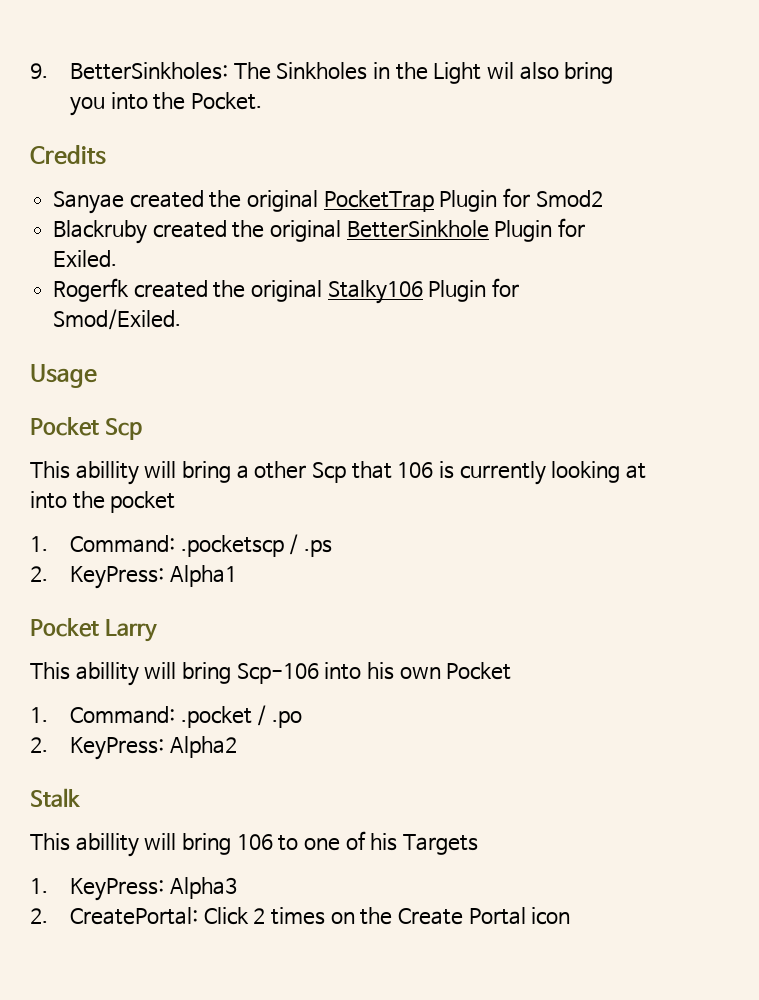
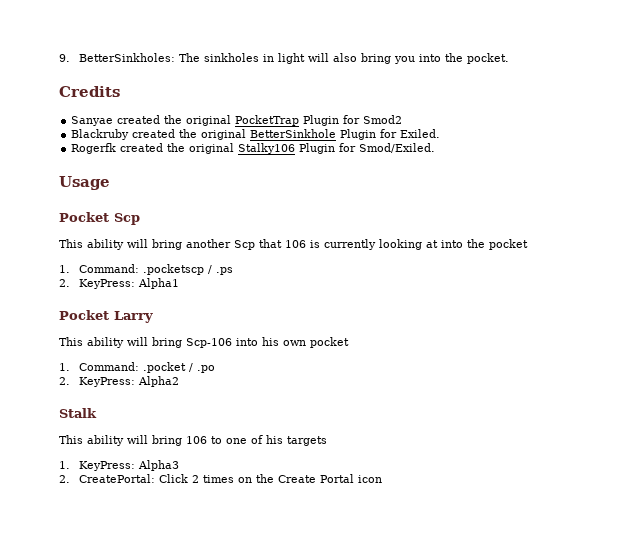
- 9. BetterSinkholes: The Sinkholes in the Light wil also bring you into the Pocket.
+ 9. BetterSinkholes: The sinkholes in light will also bring you into the pocket.
- This abillity will bring a other Scp that 106 is currently looking at into the pocket
+ This ability will bring another Scp that 106 is currently looking at into the pocket
- This abillity will bring Scp-106 into his own Pocket
+ This ability will bring Scp-106 into his own pocket
- This abillity will bring 106 to one of his Targets
+ This ability will bring 106 to one of his targets

